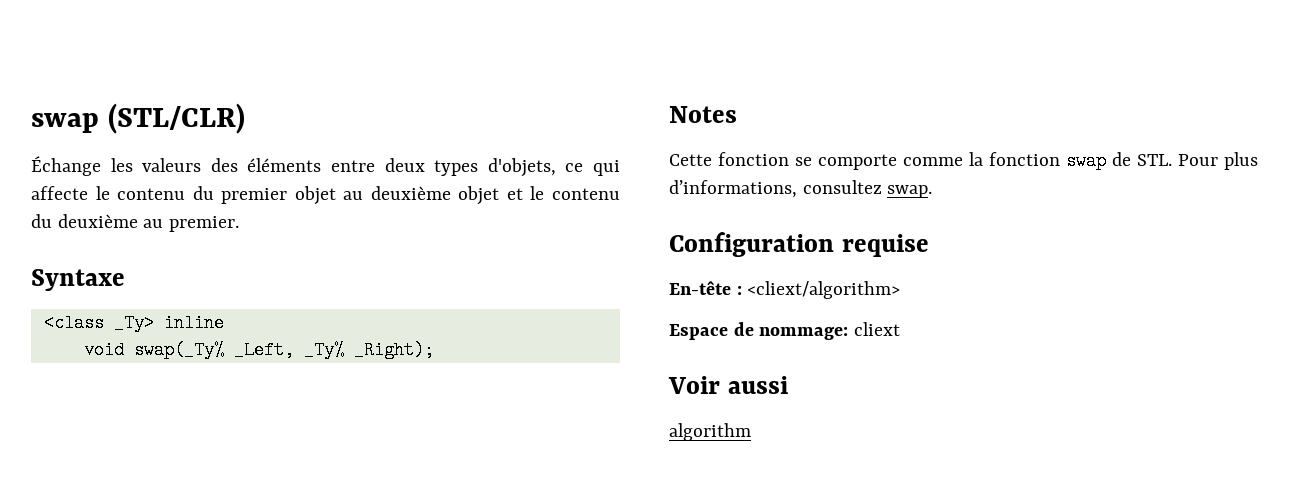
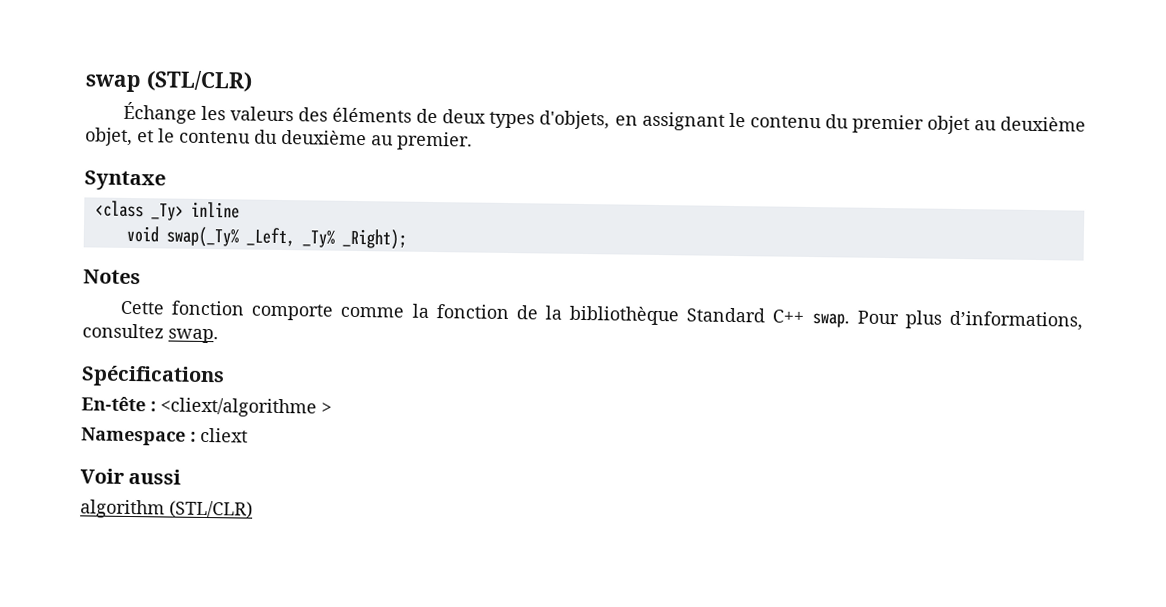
- Échange les valeurs des éléments entre deux types d'objets, ce qui affecte le contenu du premier objet au deuxième objet et le contenu du deuxième au premier.
+ Échange les valeurs des éléments de deux types d'objets, en assignant le contenu du premier objet au deuxième objet, et le contenu du deuxième au premier.
- Cette fonction se comporte comme la fonction swap de STL. Pour plus d’informations, consultez swap.
+ Cette fonction comporte comme la fonction de la bibliothèque Standard C++ swap. Pour plus d’informations, consultez swap.
- Configuration requise
+ Spécifications
- En-tête : <cliext/algorithm>
- Espace de nommage: cliext
+ En-tête : <cliext/algorithme >
+ Namespace : cliext
- algorithm
+ algorithm (STL/CLR)

